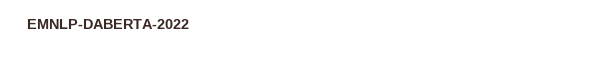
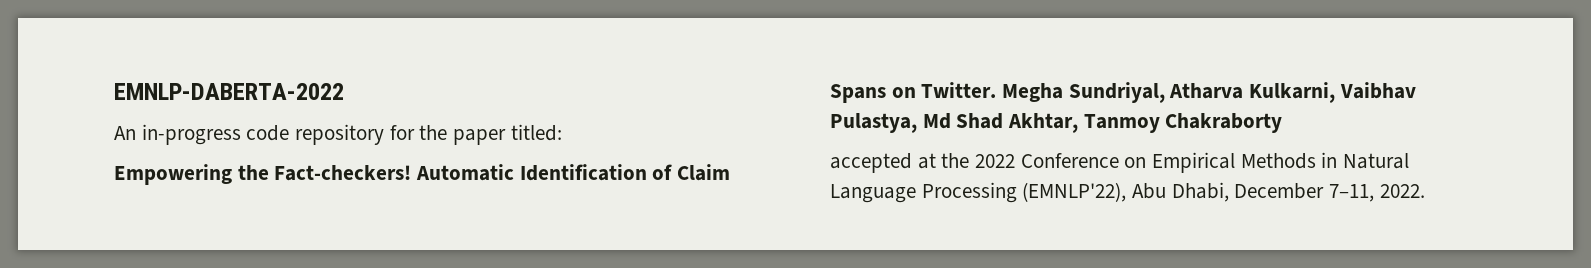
+ An in-progress code repository for the paper titled:
+ Empowering the Fact-checkers! Automatic Identification of Claim Spans on Twitter. Megha Sundriyal, Atharva Kulkarni, Vaibhav Pulastya, Md Shad Akhtar, Tanmoy Chakraborty
+ accepted at the 2022 Conference on Empirical Methods in Natural Language Processing (EMNLP'22), Abu Dhabi, December 7–11, 2022.

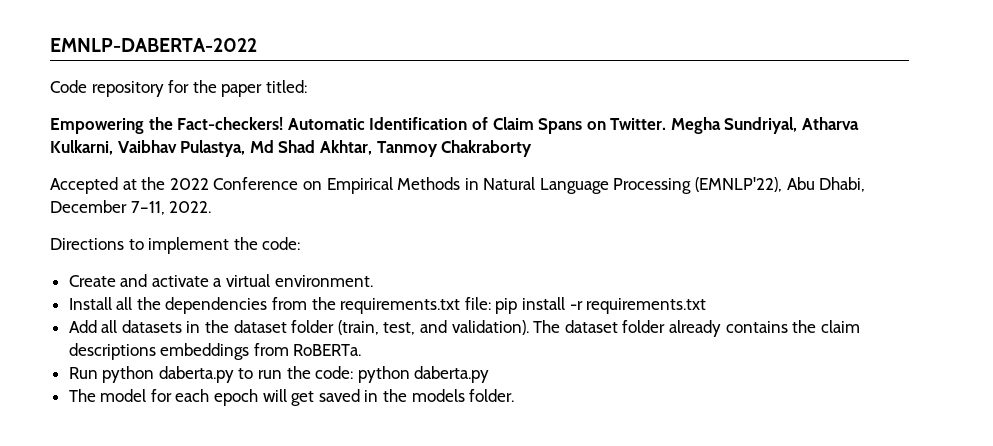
- An in-progress code repository for the paper titled:
+ Code repository for the paper titled:
- accepted at the 2022 Conference on Empirical Methods in Natural Language Processing (EMNLP'22), Abu Dhabi, December 7–11, 2022.
+ Accepted at the 2022 Conference on Empirical Methods in Natural Language Processing (EMNLP'22), Abu Dhabi, December 7–11, 2022.
+ Directions to implement the code:
+ Create and activate a virtual environment.
+ Install all the dependencies from the requirements.txt file: pip install -r requirements.txt
+ Add all datasets in the dataset folder (train, test, and validation). The dataset folder already contains the claim descriptions embeddings from RoBERTa.
+ Run python daberta.py to run the code: python daberta.py
+ The model for each epoch will get saved in the models folder.

